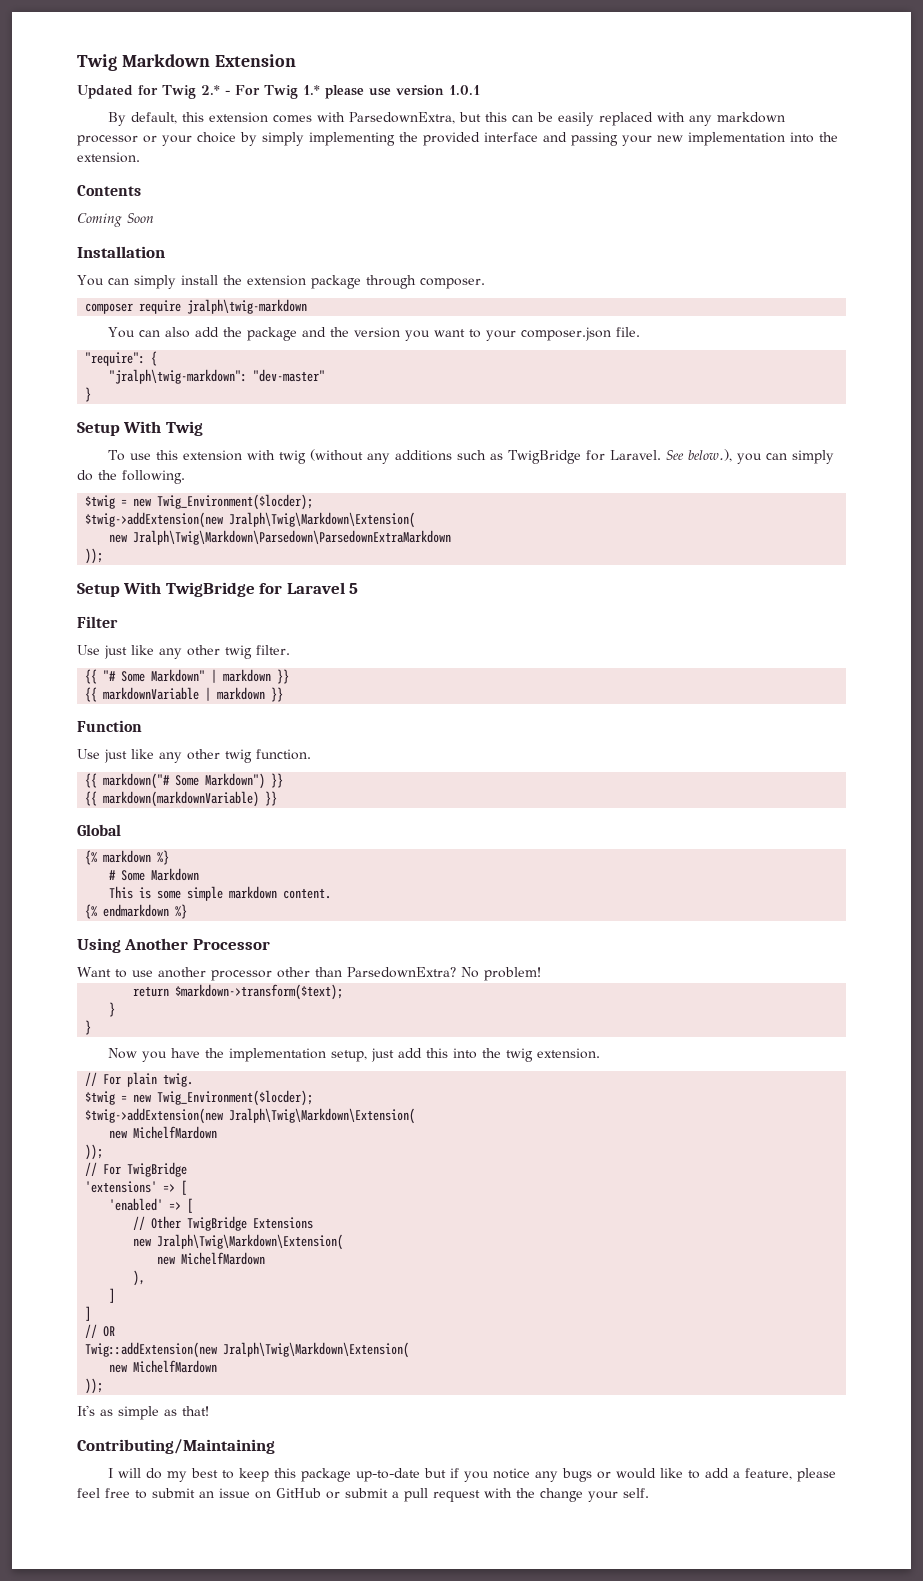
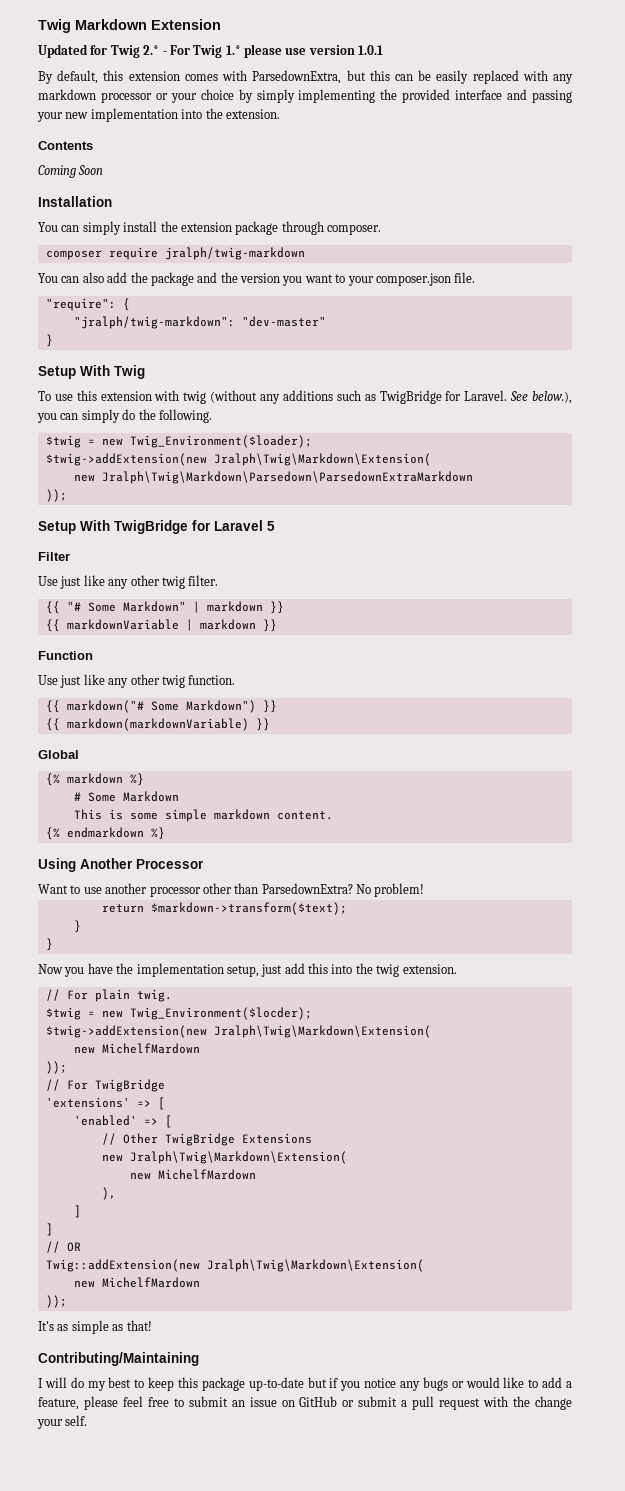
- composer require jralph\twig-markdown
+ composer require jralph/twig-markdown
- "jralph\twig-markdown": "dev-master"
+ "jralph/twig-markdown": "dev-master"
  See below.), you can simply do the following.
- $twig = new Twig_Environment($locder);
+ $twig = new Twig_Environment($loader);

